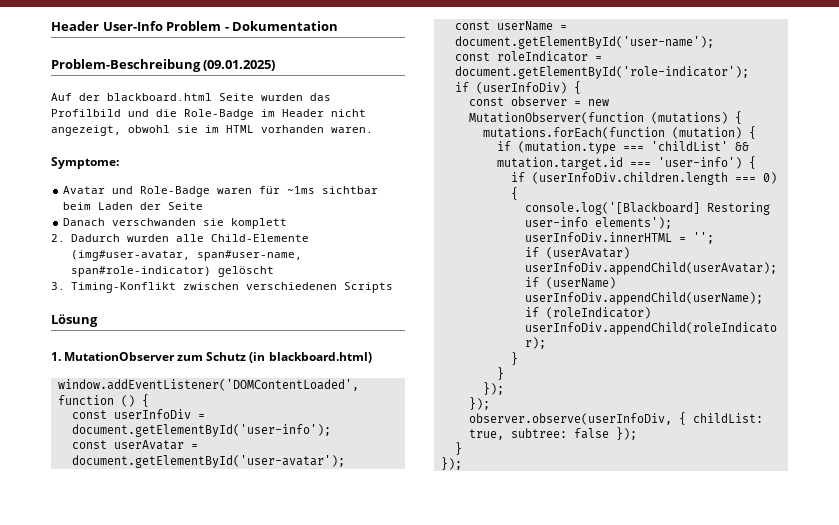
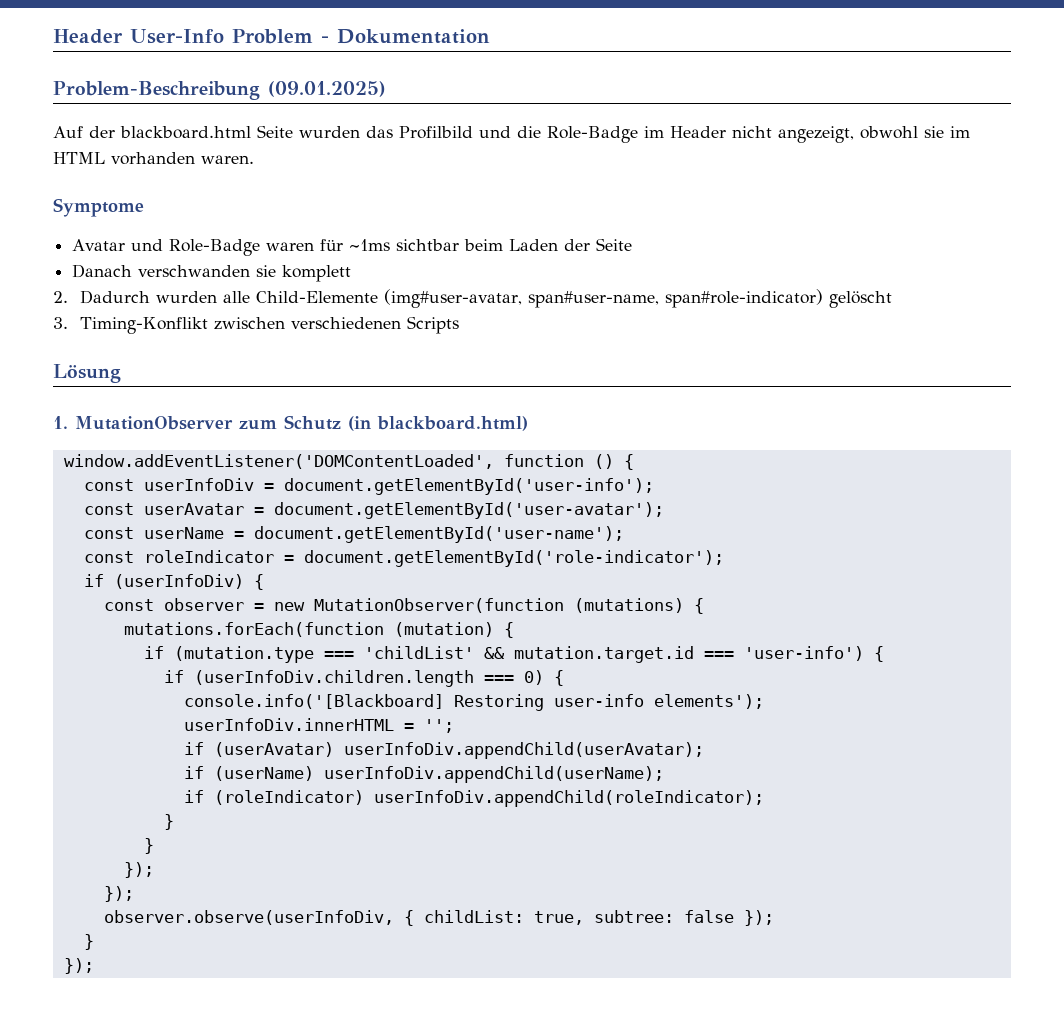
- Symptome:
+ Symptome
- console.log('[Blackboard] Restoring user-info elements');
+ console.info('[Blackboard] Restoring user-info elements');

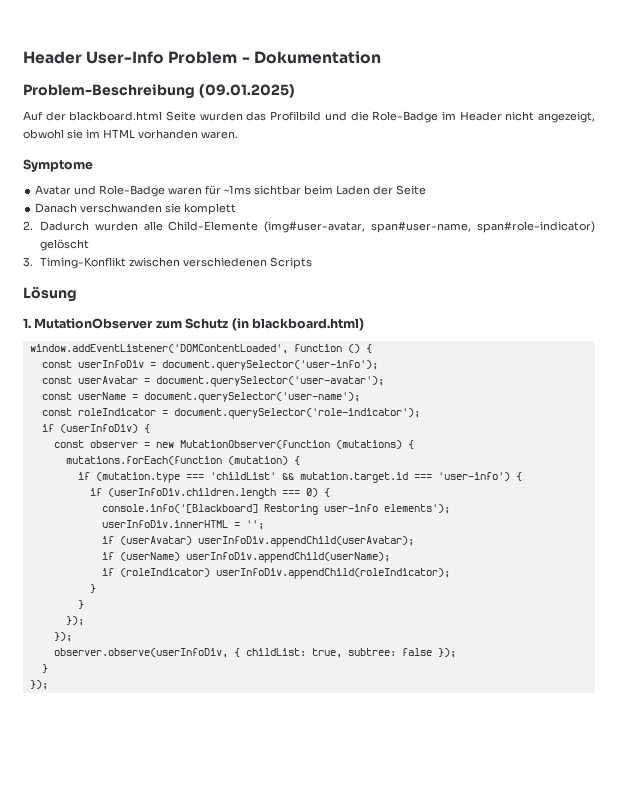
- const userInfoDiv = document.getElementById('user-info');
+ const userInfoDiv = document.querySelector('user-info');
- const userAvatar = document.getElementById('user-avatar');
+ const userAvatar = document.querySelector('user-avatar');
- const userName = document.getElementById('user-name');
+ const userName = document.querySelector('user-name');
- const roleIndicator = document.getElementById('role-indicator');
+ const roleIndicator = document.querySelector('role-indicator');

